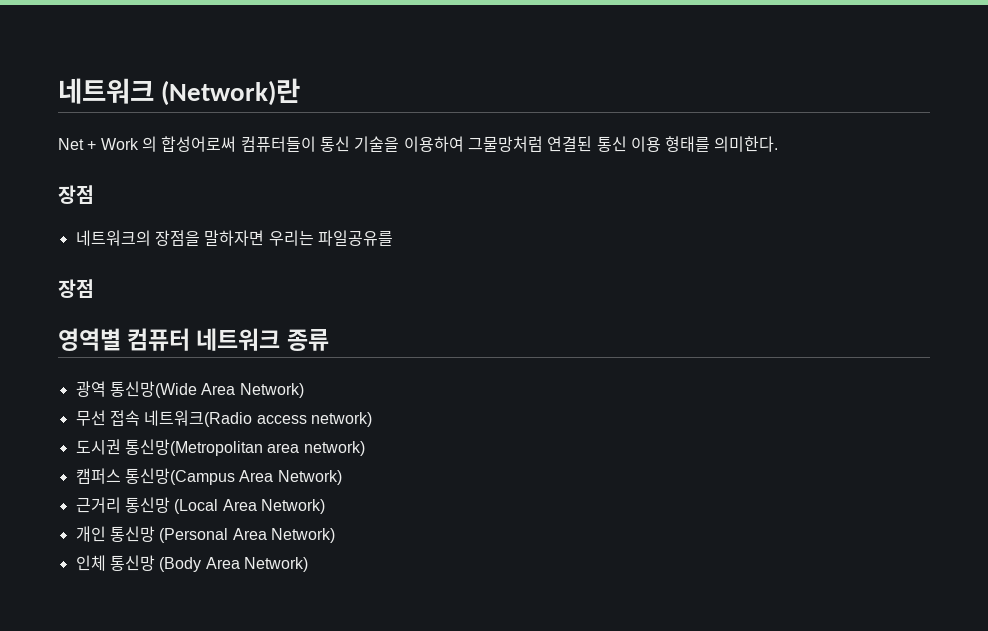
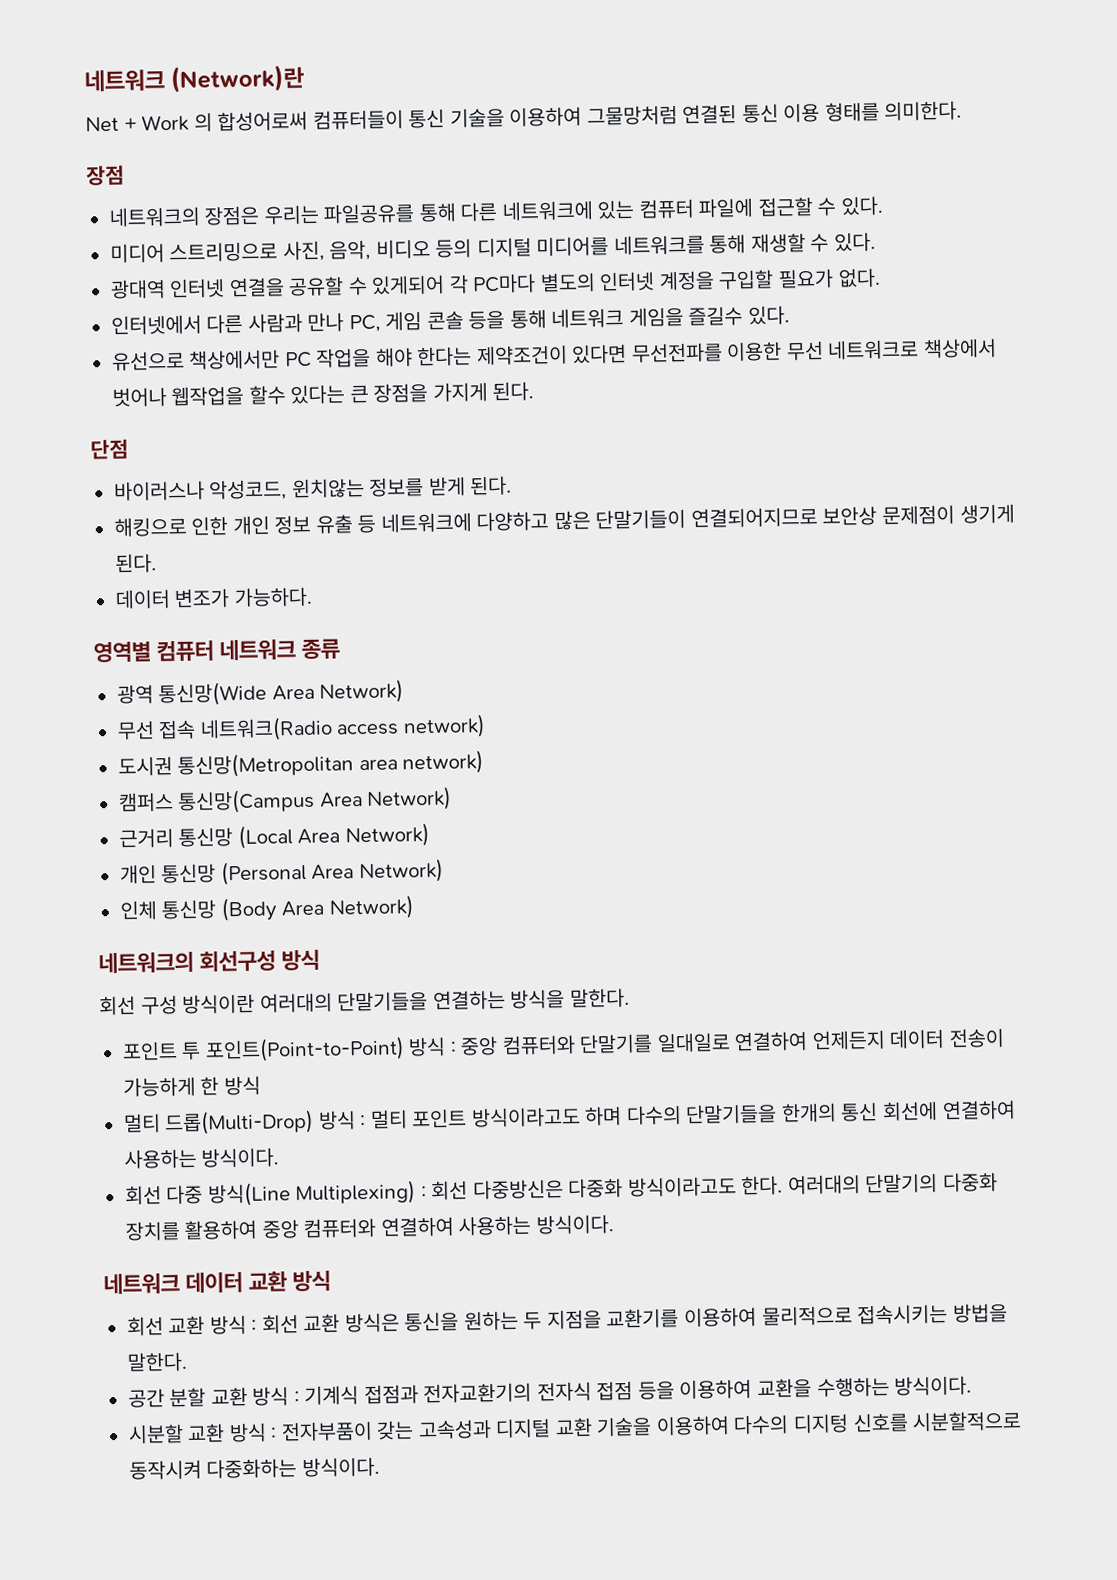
- 네트워크의 장점을 말하자면 우리는 파일공유를
- 장점
+ 네트워크의 장점은 우리는 파일공유를 통해 다른 네트워크에 있는 컴퓨터 파일에 접근할 수 있다.
+ 미디어 스트리밍으로 사진, 음악, 비디오 등의 디지털 미디어를 네트워크를 통해 재생할 수 있다.
+ 광대역 인터넷 연결을 공유할 수 있게되어 각 PC마다 별도의 인터넷 계정을 구입할 필요가 없다.
+ 인터넷에서 다른 사람과 만나 PC, 게임 콘솔 등을 통해 네트워크 게임을 즐길수 있다.
+ 유선으로 책상에서만 PC 작업을 해야 한다는 제약조건이 있다면 무선전파를 이용한 무선 네트워크로 책상에서 벗어나 웹작업을 할수 있다는 큰 장점을 가지게 된다.
+ 단점
+ 바이러스나 악성코드, 윈치않는 정보를 받게 된다.
+ 해킹으로 인한 개인 정보 유출 등 네트워크에 다양하고 많은 단말기들이 연결되어지므로 보안상 문제점이 생기게 된다.
+ 데이터 변조가 가능하다.
+ 네트워크의 회선구성 방식
+ 회선 구성 방식이란 여러대의 단말기들을 연결하는 방식을 말한다.
+ 포인트 투 포인트(Point-to-Point) 방식 : 중앙 컴퓨터와 단말기를 일대일로 연결하여 언제든지 데이터 전송이 가능하게 한 방식
+ 멀티 드롭(Multi-Drop) 방식 : 멀티 포인트 방식이라고도 하며 다수의 단말기들을 한개의 통신 회선에 연결하여 사용하는 방식이다.
+ 회선 다중 방식(Line Multiplexing) : 회선 다중방신은 다중화 방식이라고도 한다. 여러대의 단말기의 다중화 장치를 활용하여 중앙 컴퓨터와 연결하여 사용하는 방식이다.
+ 네트워크 데이터 교환 방식
+ 회선 교환 방식 : 회선 교환 방식은 통신을 원하는 두 지점을 교환기를 이용하여 물리적으로 접속시키는 방법을 말한다.
+ 공간 분할 교환 방식 : 기계식 접점과 전자교환기의 전자식 접점 등을 이용하여 교환을 수행하는 방식이다.
+ 시분할 교환 방식 : 전자부품이 갖는 고속성과 디지털 교환 기술을 이용하여 다수의 디지텅 신호를 시분할적으로 동작시켜 다중화하는 방식이다.

